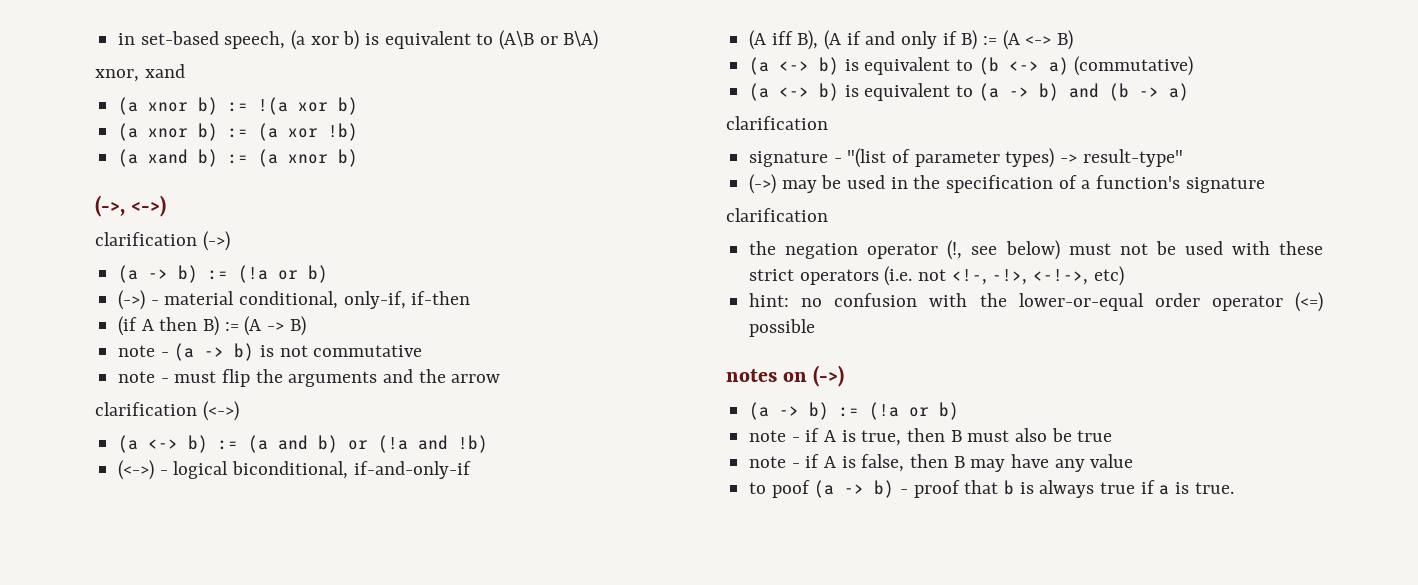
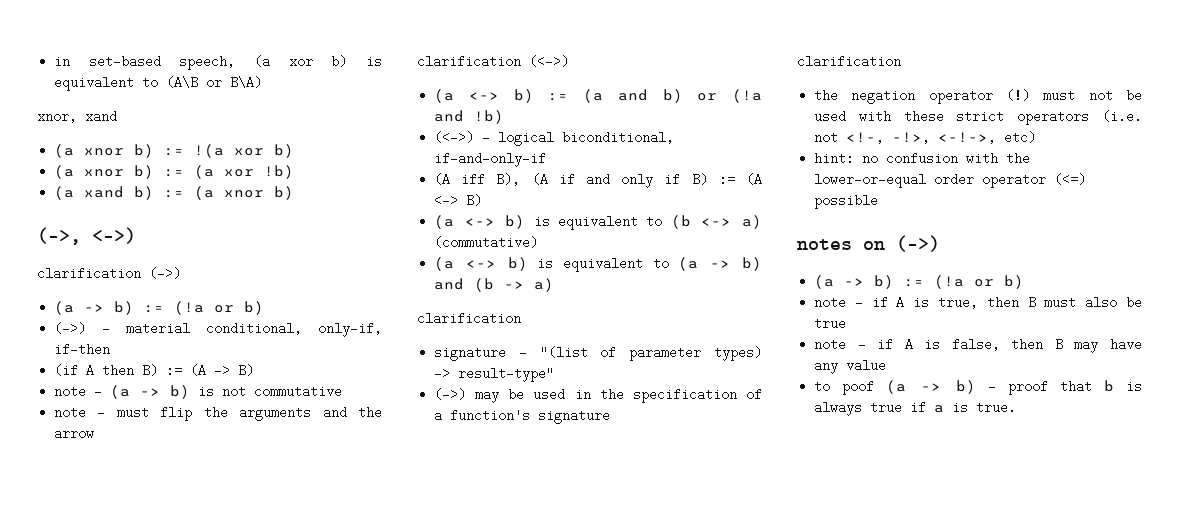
- the negation operator (!, see below) must not be used with these strict operators (i.e. not <!-, -!>, <-!->, etc)
+ the negation operator (!) must not be used with these strict operators (i.e. not <!-, -!>, <-!->, etc)

